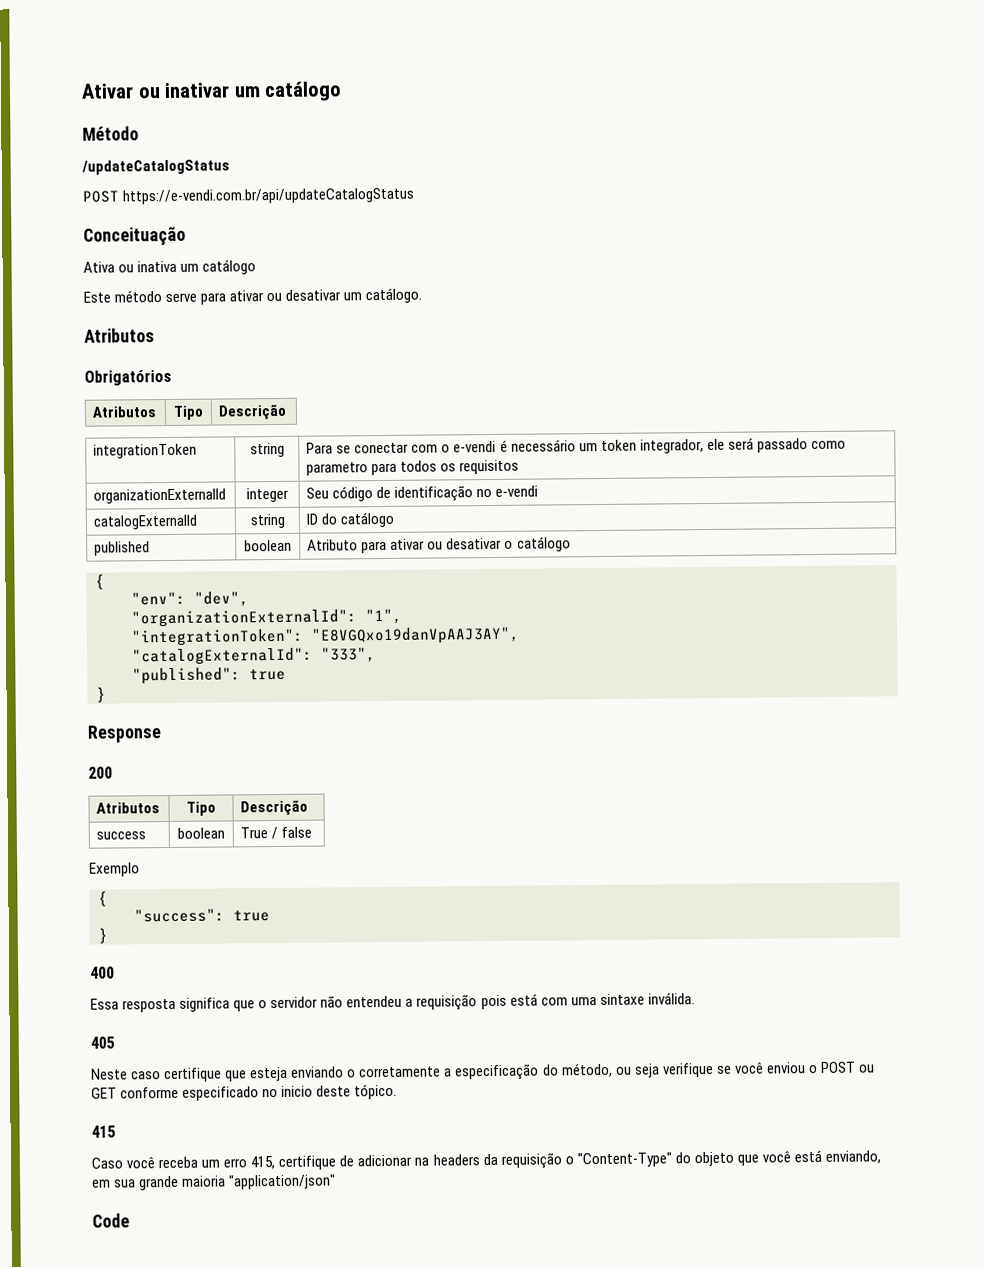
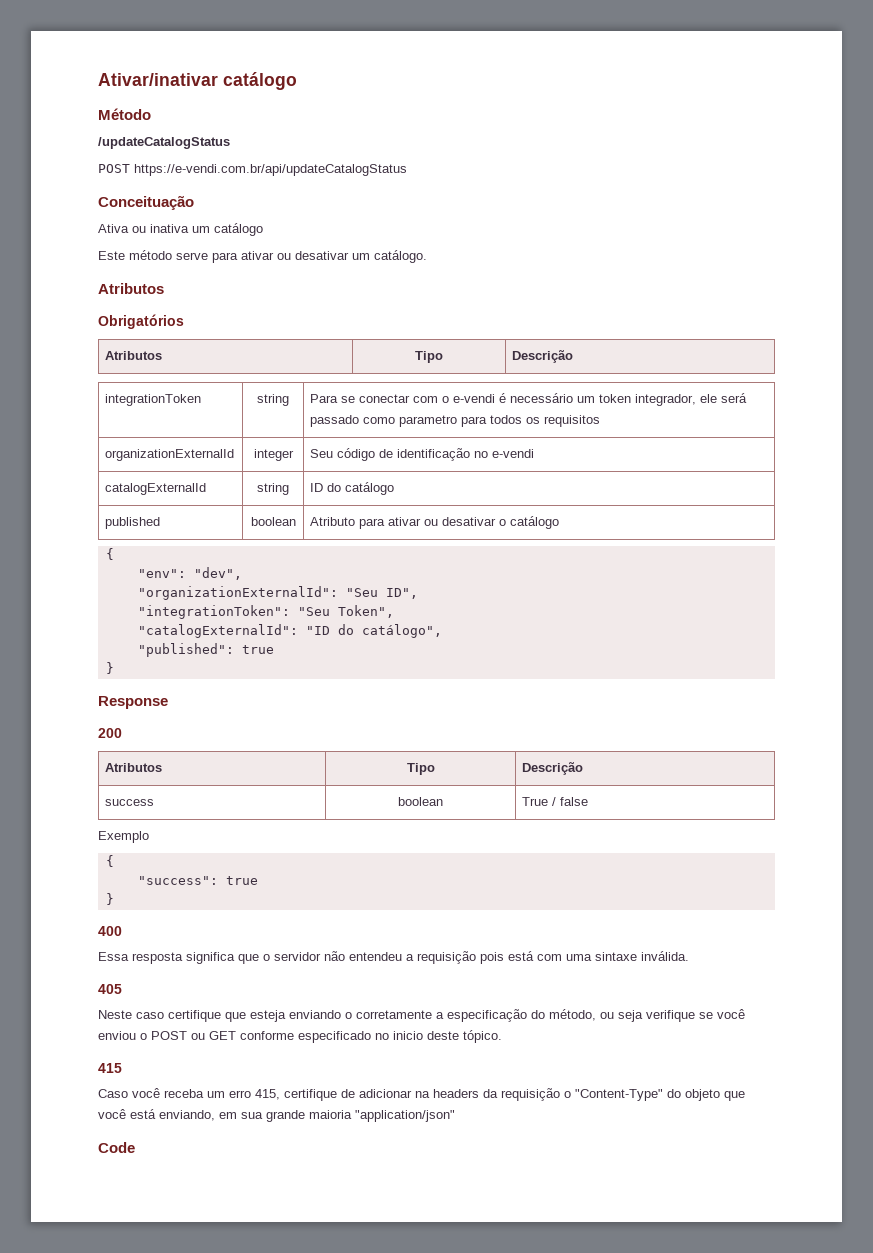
- Ativar ou inativar um catálogo
+ Ativar/inativar catálogo
- "organizationExternalId": "1",
+ "organizationExternalId": "Seu ID",
- "integrationToken": "E8VGQxo19danVpAAJ3AY",
+ "integrationToken": "Seu Token",
- "catalogExternalId": "333",
+ "catalogExternalId": "ID do catálogo",

